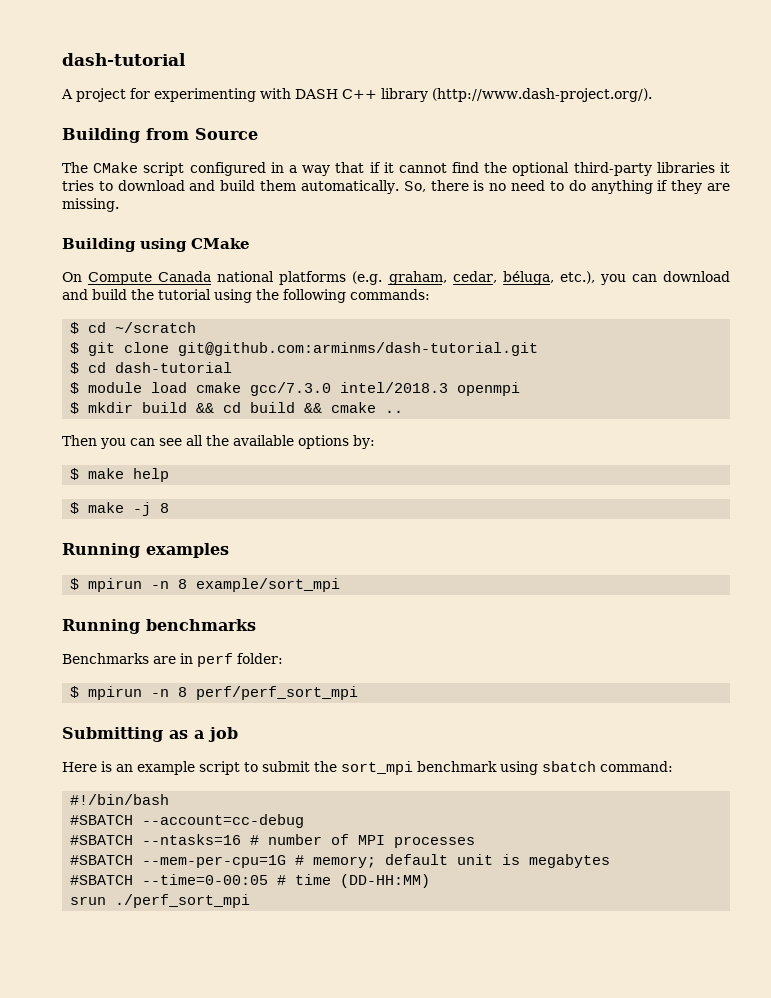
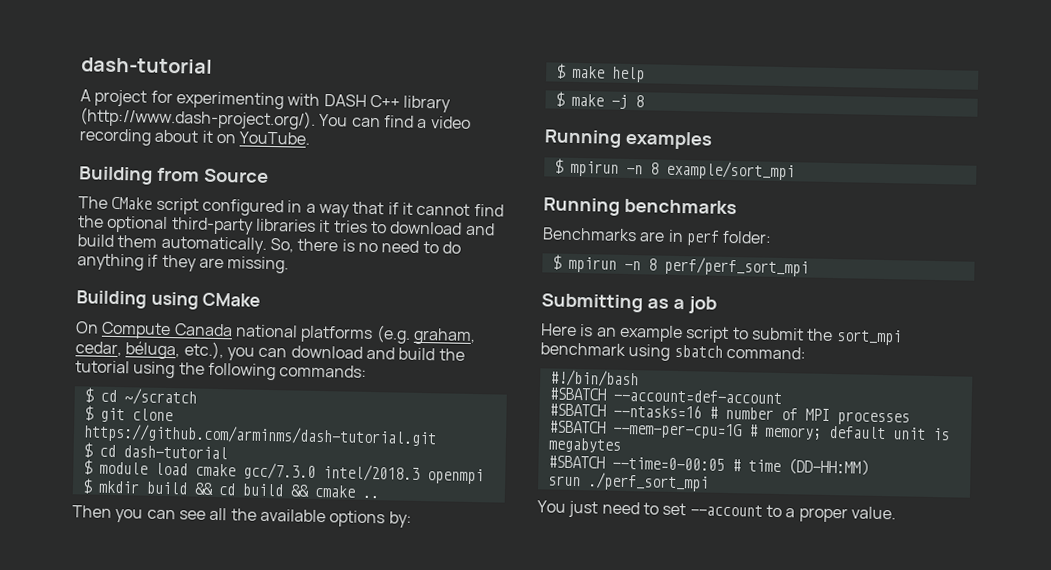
- A project for experimenting with DASH C++ library (http://www.dash-project.org/).
+ A project for experimenting with DASH C++ library (http://www.dash-project.org/). You can find a video recording about it on YouTube.
- $ git clone git@github.com:arminms/dash-tutorial.git
+ $ git clone https://github.com/arminms/dash-tutorial.git
- #SBATCH --account=cc-debug
+ #SBATCH --account=def-account
+ You just need to set --account to a proper value.

